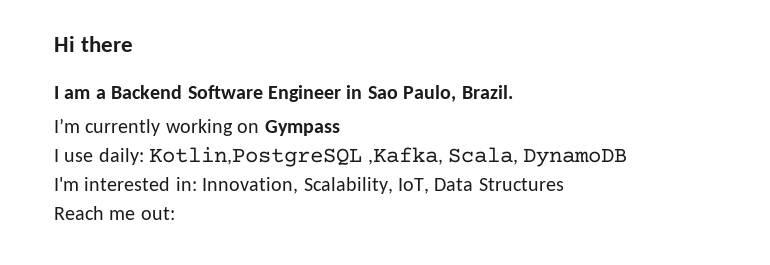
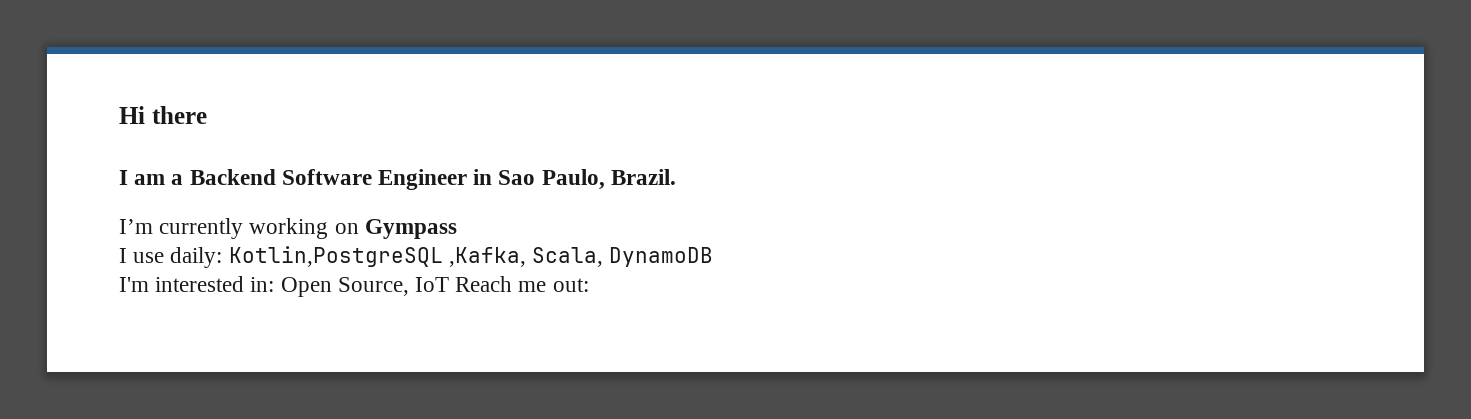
- I'm interested in: Innovation, Scalability, IoT, Data Structures
- Reach me out:
+ I'm interested in: Open Source, IoT Reach me out:

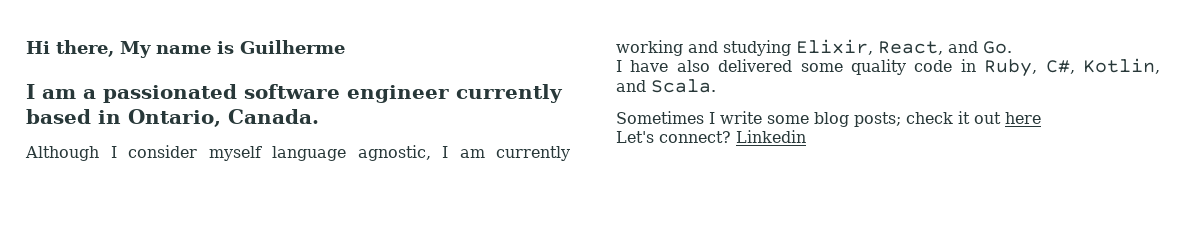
- Hi there
- I am a Backend Software Engineer in Sao Paulo, Brazil.
- I’m currently working on Gympass
- I use daily: Kotlin,PostgreSQL ,Kafka, Scala, DynamoDB
- I'm interested in: Open Source, IoT Reach me out:
+ Hi there, My name is Guilherme
+ I am a passionated software engineer currently based in Ontario, Canada.
+ Although I consider myself language agnostic, I am currently working and studying Elixir, React, and Go.
+ I have also delivered some quality code in Ruby, C#, Kotlin, and Scala.
+ Sometimes I write some blog posts; check it out here
+ Let's connect? Linkedin

